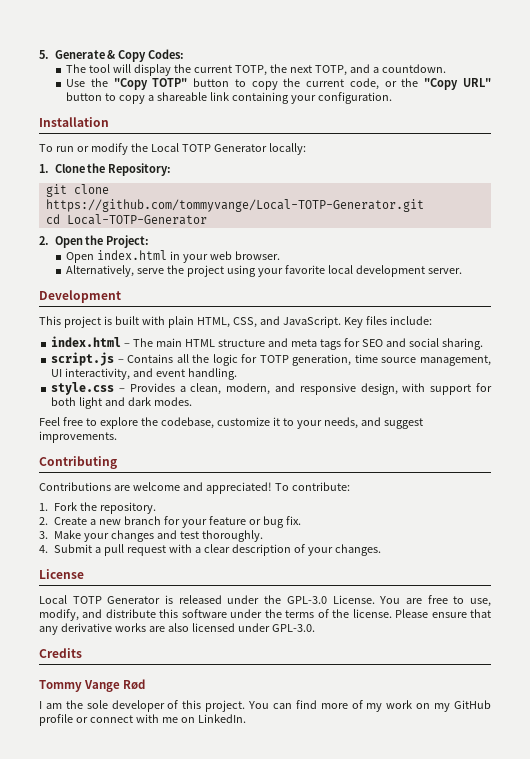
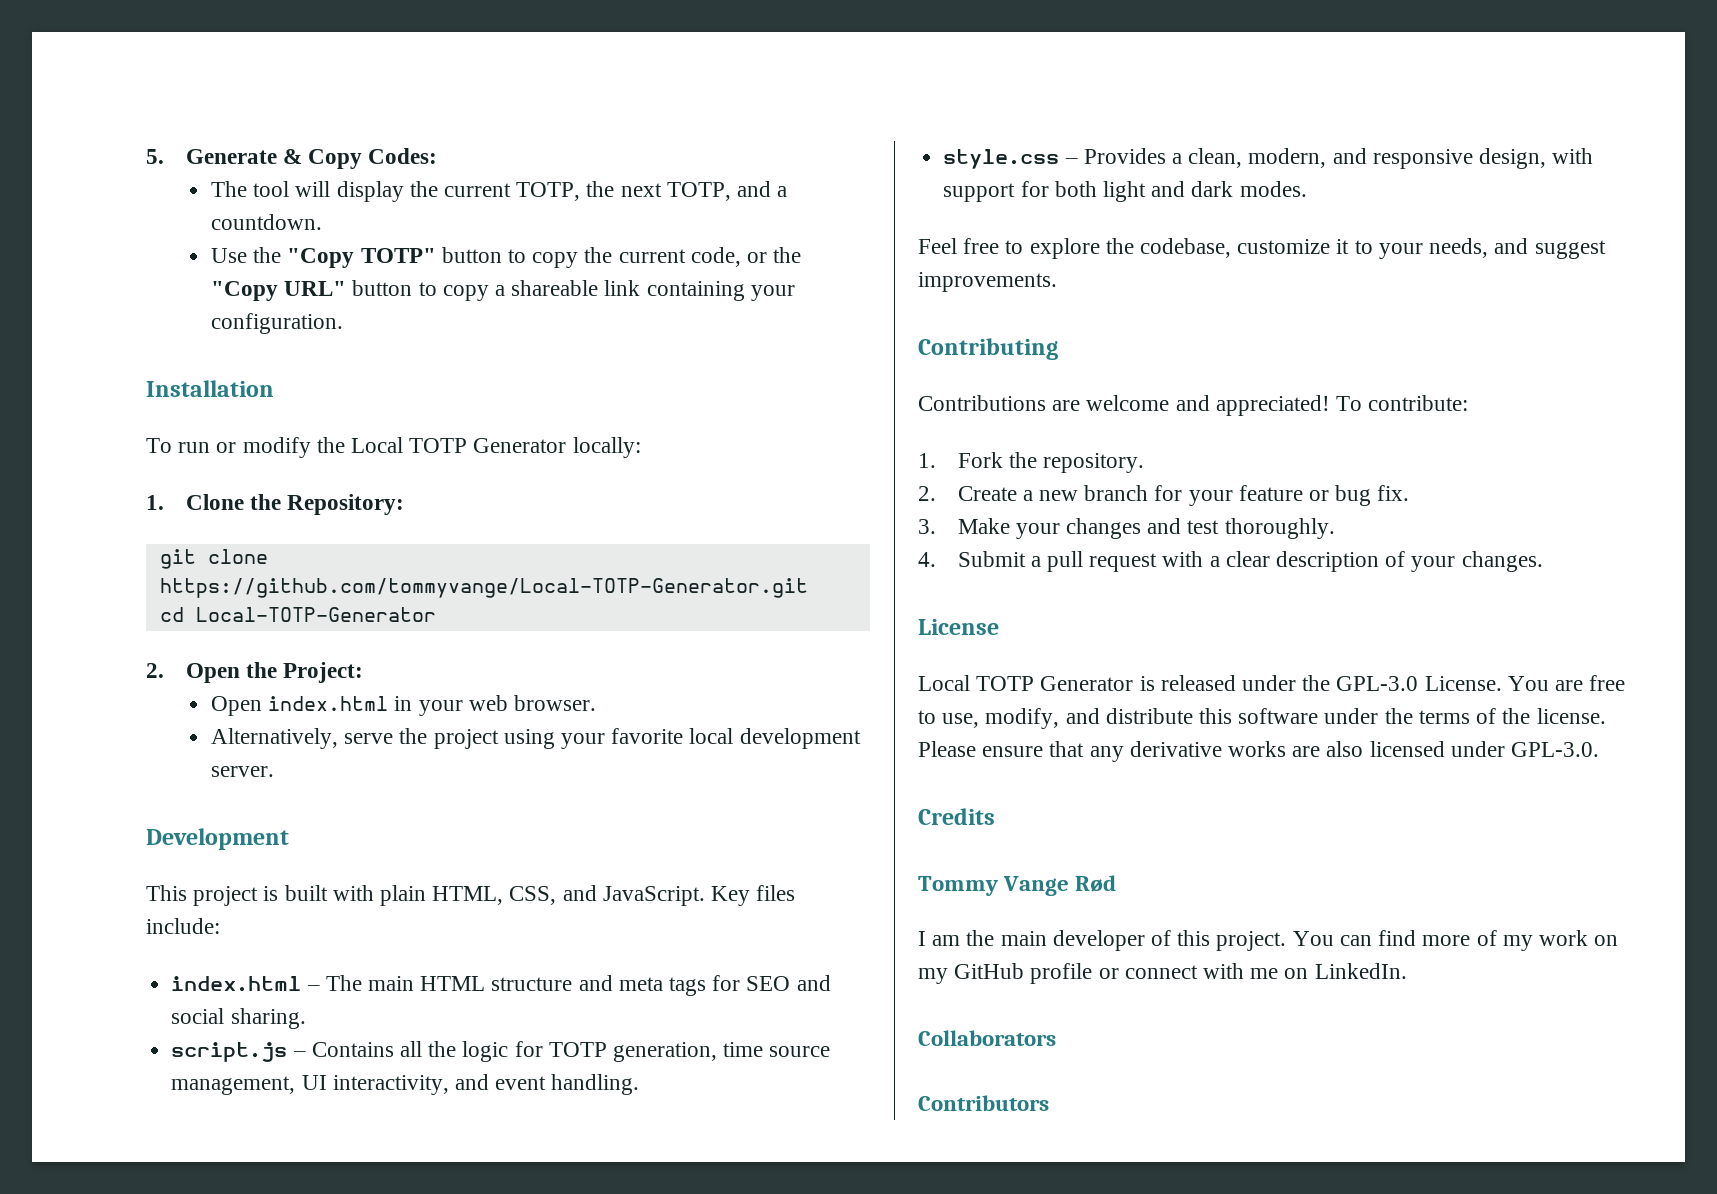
- I am the sole developer of this project.
+ I am the main developer of this project.
+ Collaborators
+ Contributors

